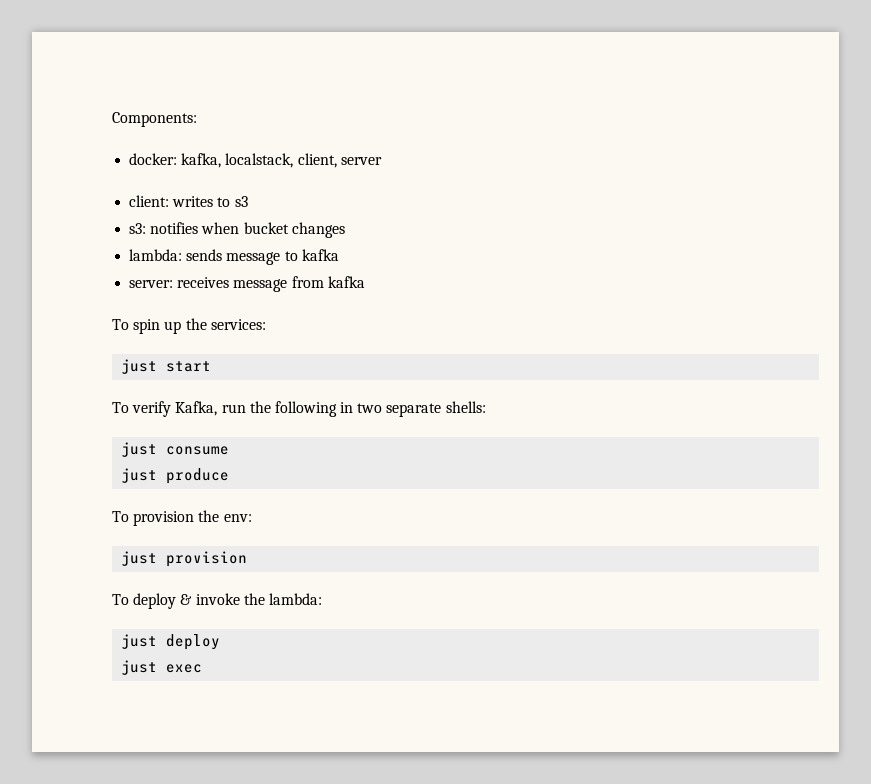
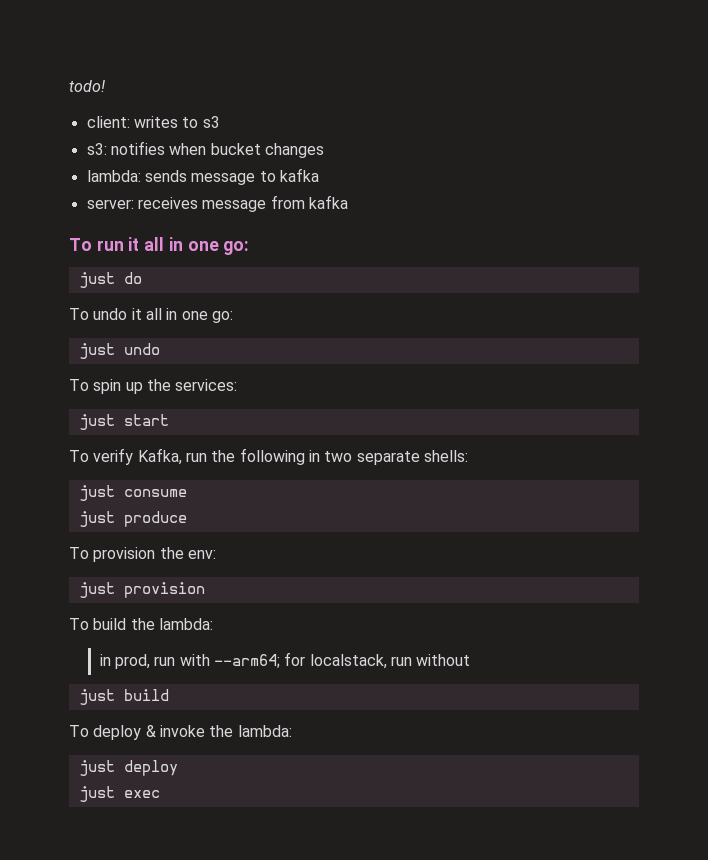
- Components:
- docker: kafka, localstack, client, server
+ todo!
+ To run it all in one go:
+ just do
+ To undo it all in one go:
+ just undo
+ To build the lambda:
+ in prod, run with --arm64; for localstack, run without
+ just build

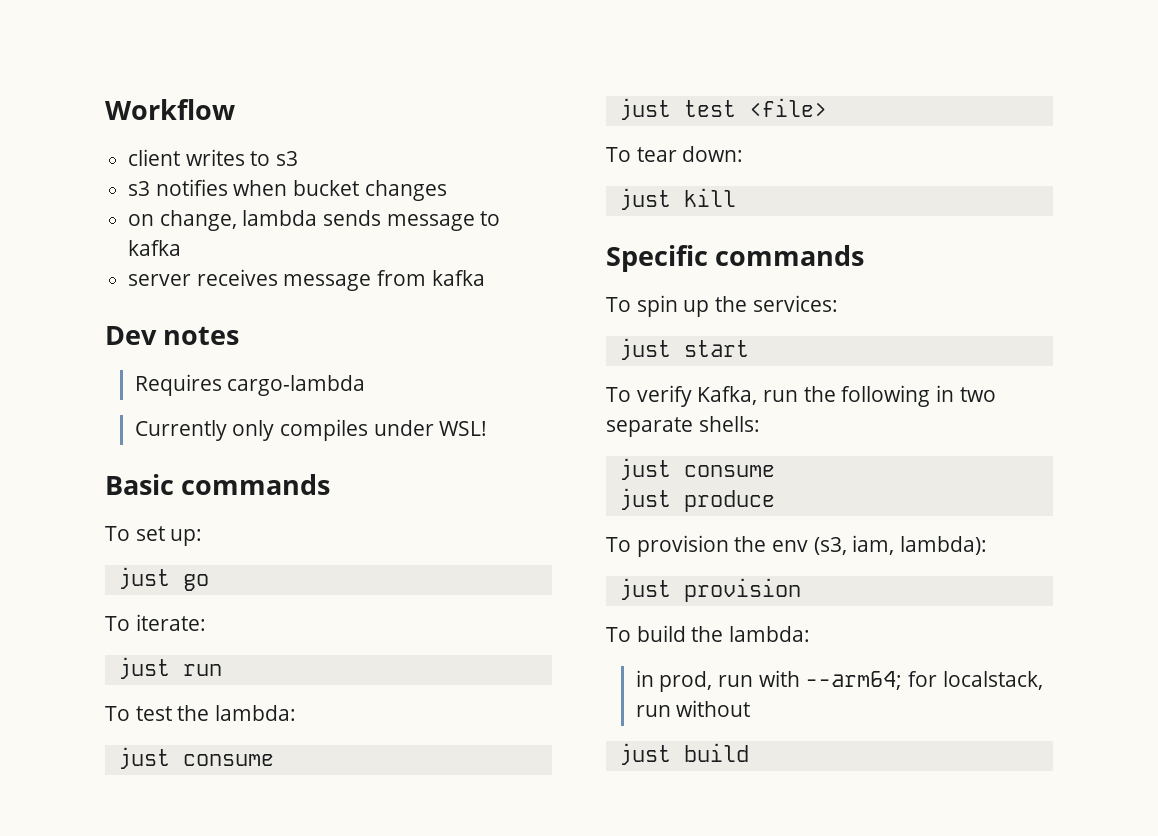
- todo!
- client: writes to s3
+ Workflow
+ client writes to s3
- s3: notifies when bucket changes
+ s3 notifies when bucket changes
- lambda: sends message to kafka
+ on change, lambda sends message to kafka
- server: receives message from kafka
+ server receives message from kafka
- To run it all in one go:
- just do
- To undo it all in one go:
- just undo
+ Dev notes
+ Requires cargo-lambda
+ Currently only compiles under WSL!
+ Basic commands
+ To set up:
+ just go
+ To iterate:
+ just run
+ To test the lambda:
+ just consume
+ just test <file>
+ To tear down:
+ just kill
+ Specific commands
- To provision the env:
+ To provision the env (s3, iam, lambda):
- To deploy & invoke the lambda:
- just deploy
- just exec

